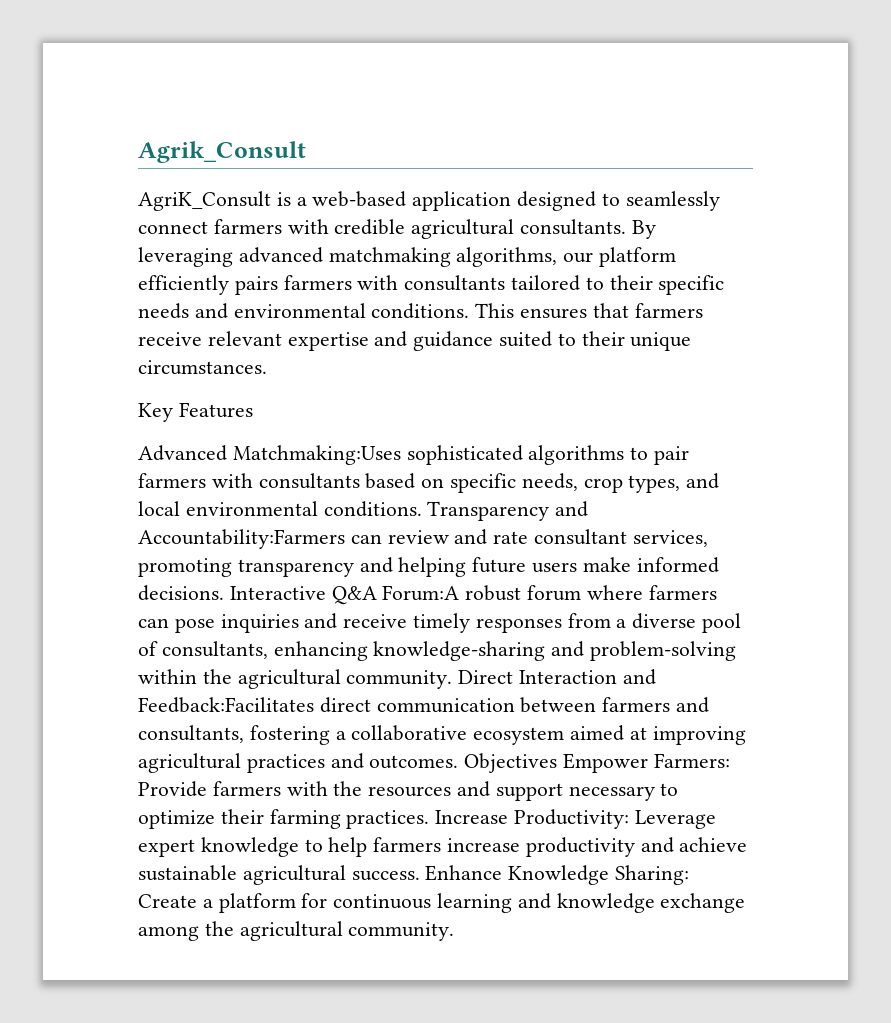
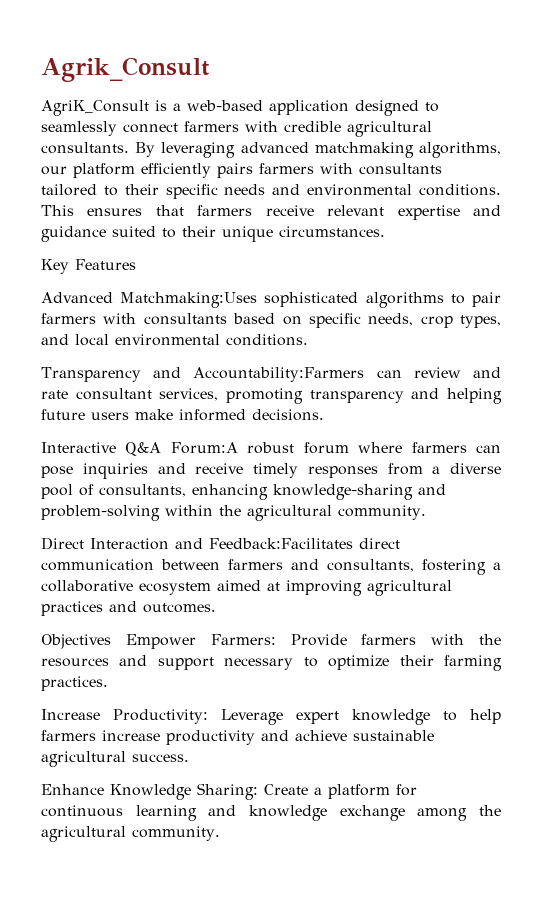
- Advanced Matchmaking:Uses sophisticated algorithms to pair farmers with consultants based on specific needs, crop types, and local environmental conditions. Transparency and Accountability:Farmers can review and rate consultant services, promoting transparency and helping future users make informed decisions. Interactive Q&A Forum:A robust forum where farmers can pose inquiries and receive timely responses from a diverse pool of consultants, enhancing knowledge-sharing and problem-solving within the agricultural community. Direct Interaction and Feedback:Facilitates direct communication between farmers and consultants, fostering a collaborative ecosystem aimed at improving agricultural practices and outcomes. Objectives Empower Farmers:
+ Advanced Matchmaking:Uses sophisticated algorithms to pair farmers with consultants based on specific needs, crop types, and local environmental conditions.
+ Transparency and Accountability:Farmers can review and rate consultant services, promoting transparency and helping future users make informed decisions.
+ Interactive Q&A Forum:A robust forum where farmers can pose inquiries and receive timely responses from a diverse pool of consultants, enhancing knowledge-sharing and problem-solving within the agricultural community.
+ Direct Interaction and Feedback:Facilitates direct communication between farmers and consultants, fostering a collaborative ecosystem aimed at improving agricultural practices and outcomes.
+ Objectives Empower Farmers:
- Provide farmers with the resources and support necessary to optimize their farming practices. Increase Productivity:
+ Provide farmers with the resources and support necessary to optimize their farming practices.
+ Increase Productivity:
- Leverage expert knowledge to help farmers increase productivity and achieve sustainable agricultural success. Enhance Knowledge Sharing:
+ Leverage expert knowledge to help farmers increase productivity and achieve sustainable agricultural success.
+ Enhance Knowledge Sharing:

